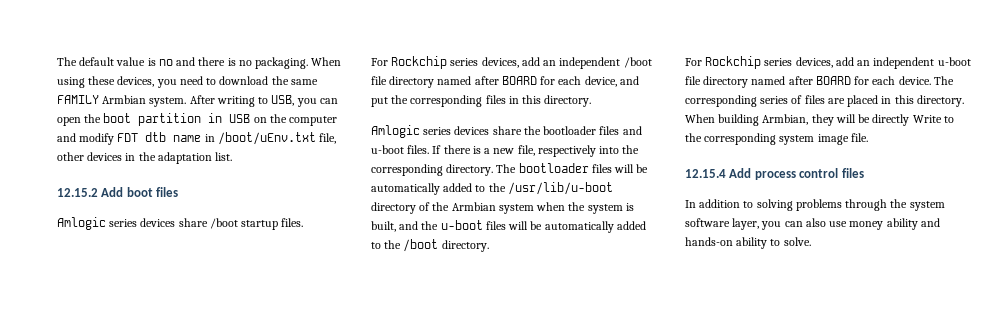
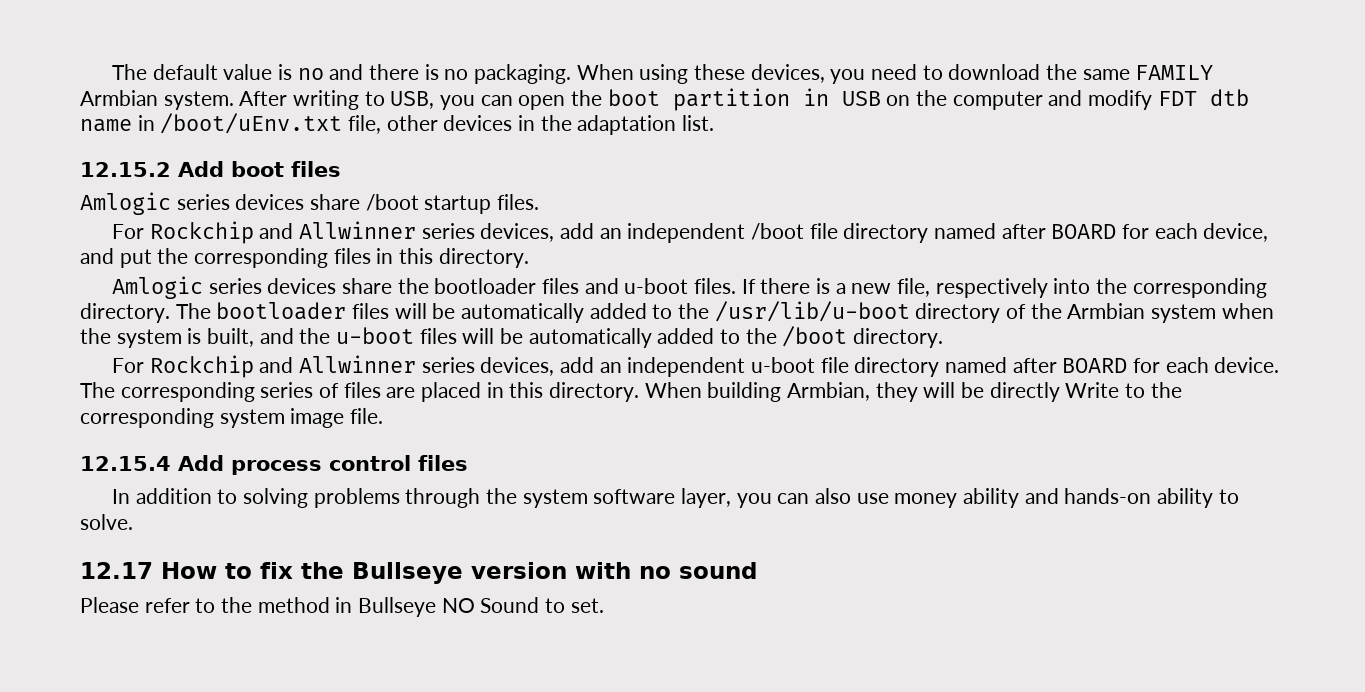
- For Rockchip series devices, add an independent /boot file directory named after BOARD for each device, and put the corresponding files in this directory.
+ For Rockchip and Allwinner series devices, add an independent /boot file directory named after BOARD for each device, and put the corresponding files in this directory.
- For Rockchip series devices, add an independent u-boot file directory named after BOARD for each device.
+ For Rockchip and Allwinner series devices, add an independent u-boot file directory named after BOARD for each device.
+ 12.17 How to fix the Bullseye version with no sound
+ Please refer to the method in Bullseye NO Sound to set.

